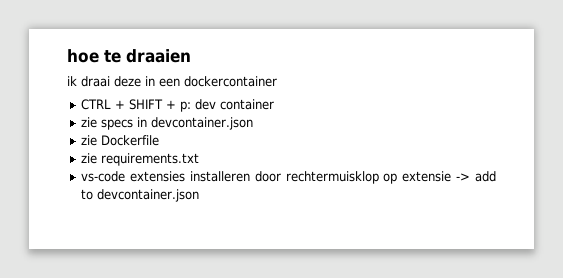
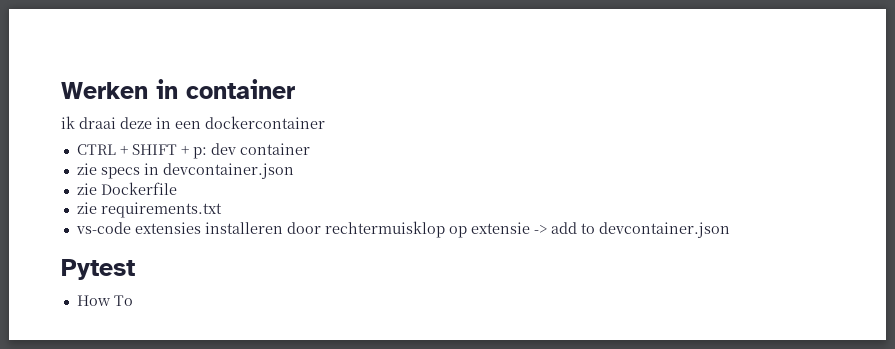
- hoe te draaien
+ Werken in container
+ Pytest
+ How To

